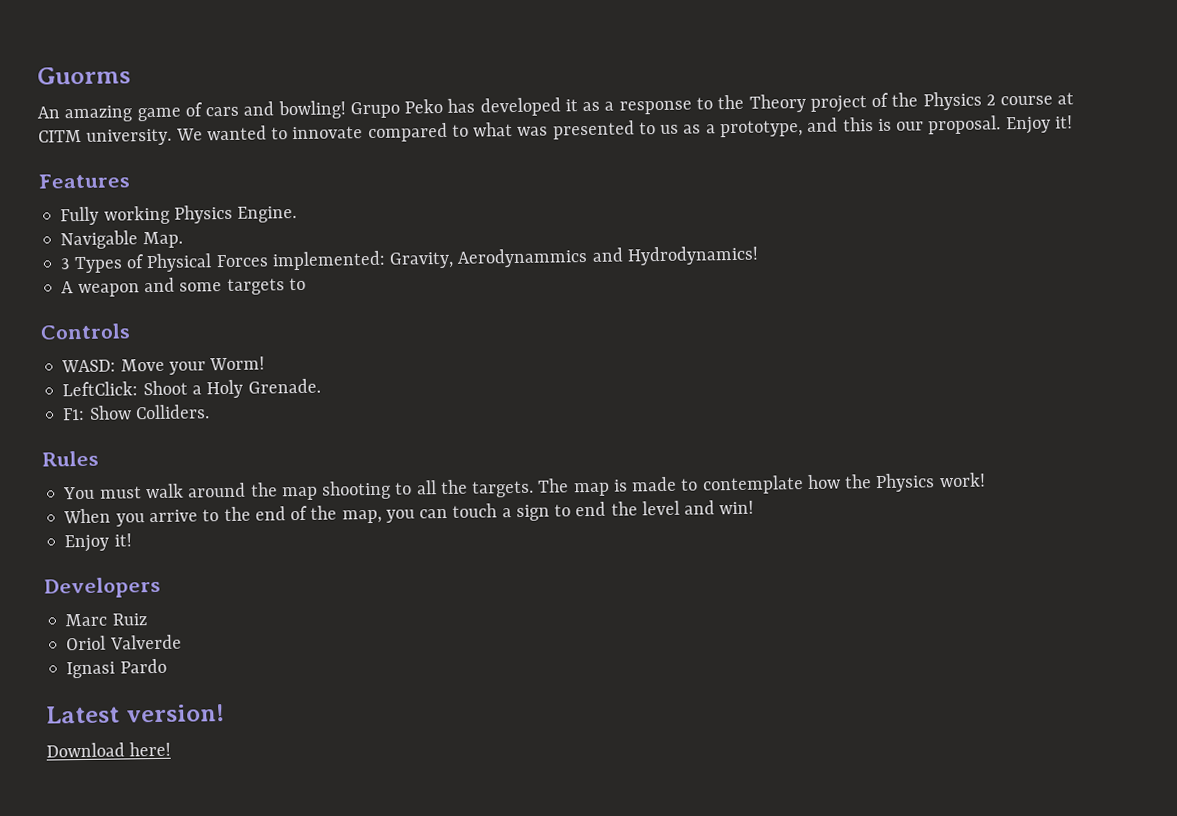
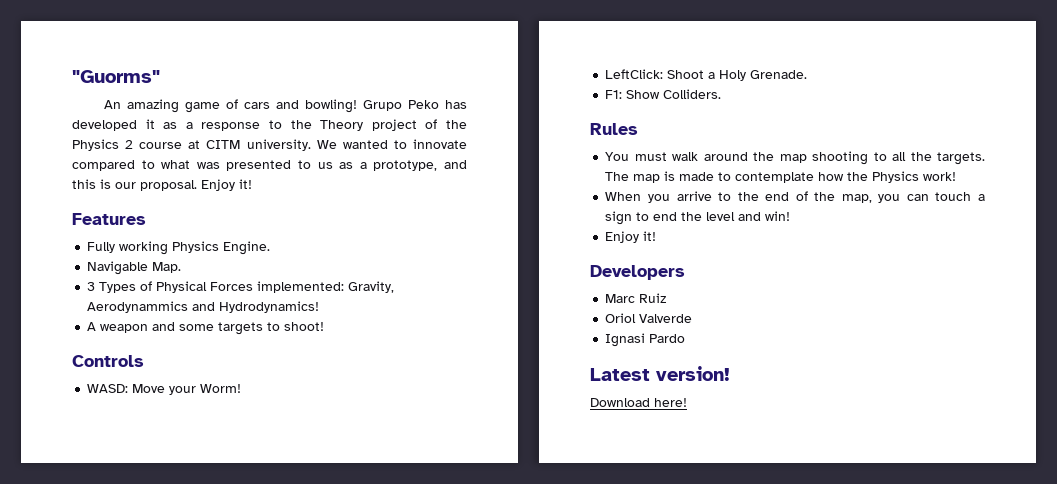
- Guorms
+ "Guorms"
- A weapon and some targets to
+ A weapon and some targets to shoot!

